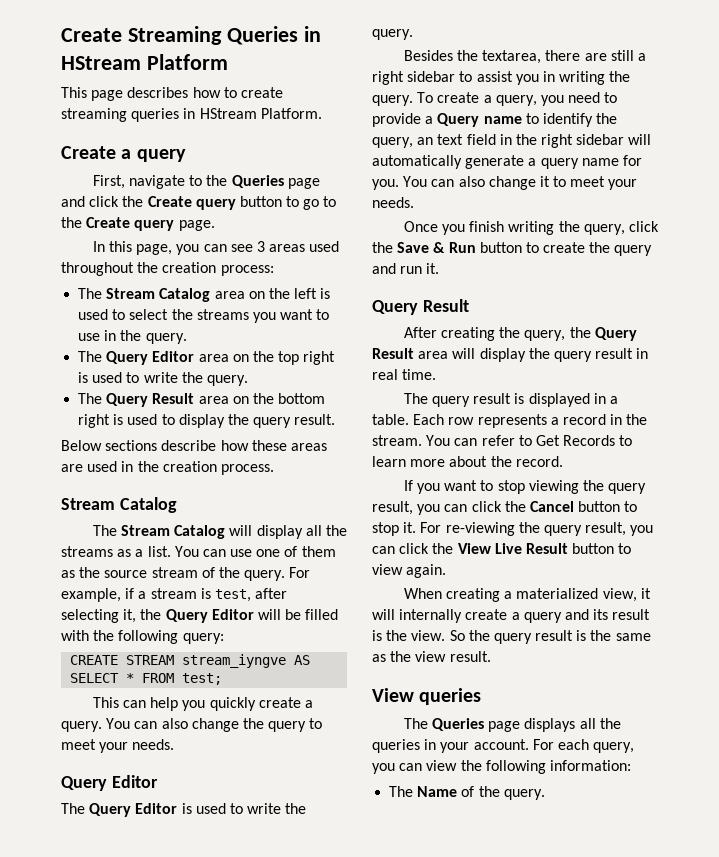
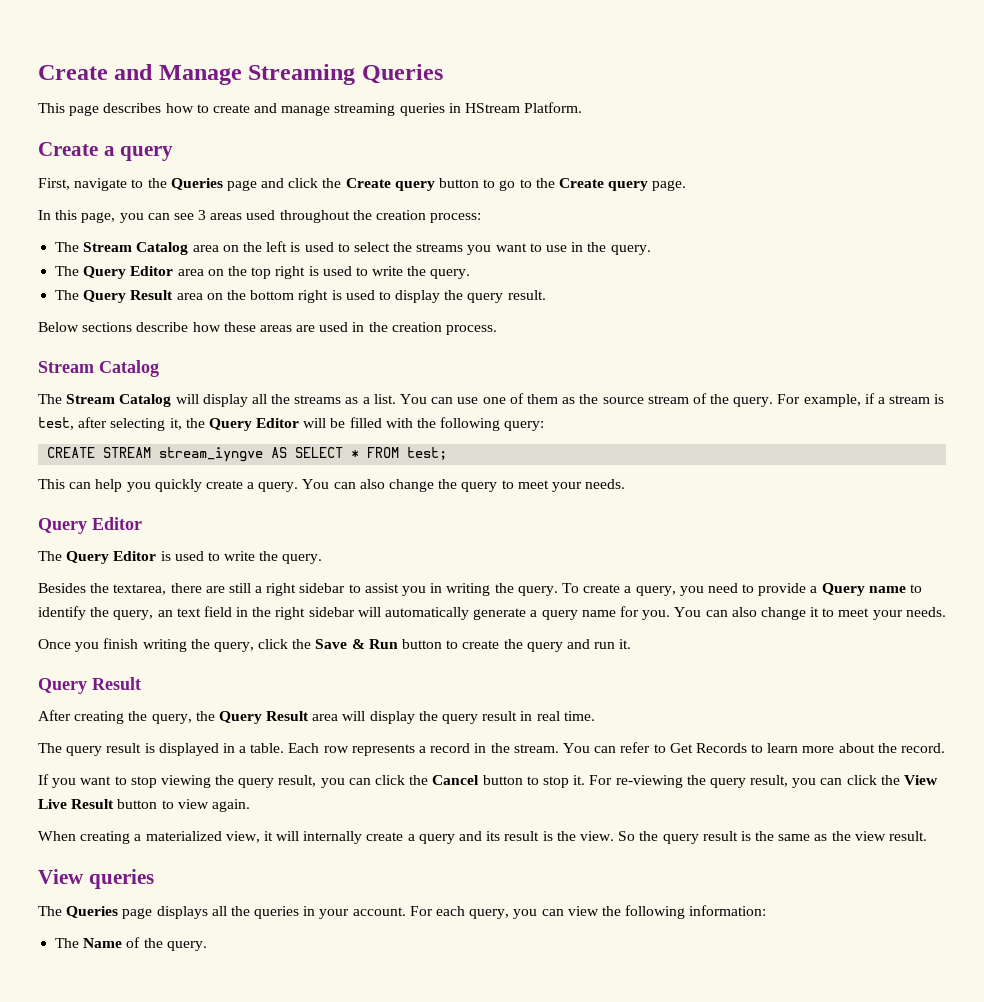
- Create Streaming Queries in HStream Platform
+ Create and Manage Streaming Queries
- This page describes how to create streaming queries in HStream Platform.
+ This page describes how to create and manage streaming queries in HStream Platform.

